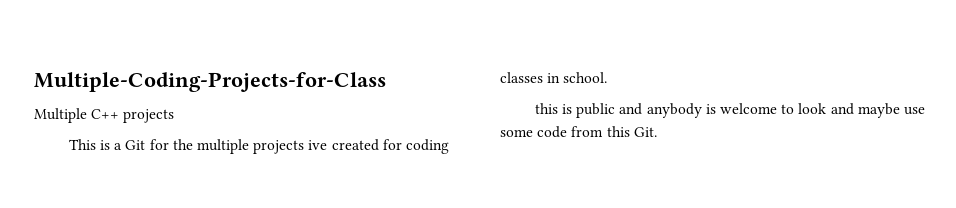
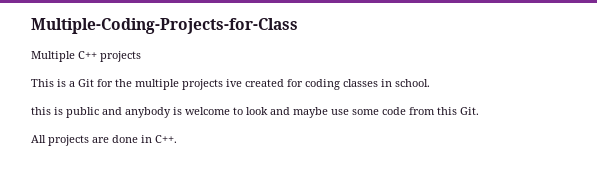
+ All projects are done in C++.

